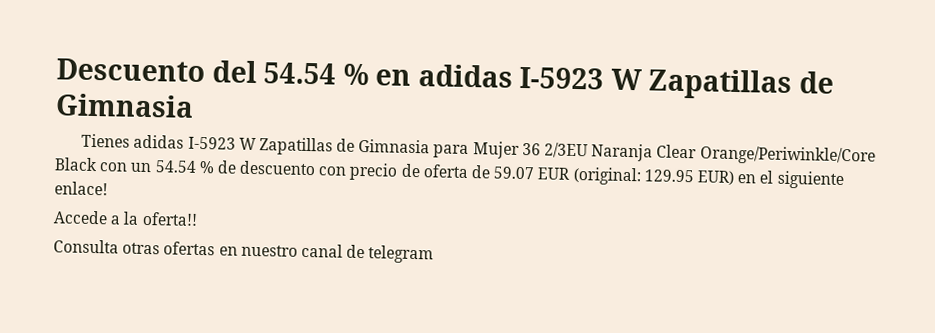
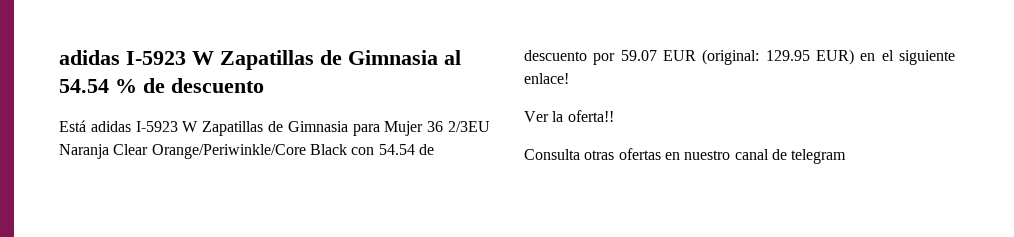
- Descuento del 54.54 % en adidas I-5923 W Zapatillas de Gimnasia
- Tienes adidas I-5923 W Zapatillas de Gimnasia para Mujer 36 2/3EU Naranja Clear Orange/Periwinkle/Core Black con un 54.54 % de descuento con precio de oferta de 59.07 EUR (original: 129.95 EUR) en el siguiente enlace!
+ adidas I-5923 W Zapatillas de Gimnasia al 54.54 % de descuento
+ Está adidas I-5923 W Zapatillas de Gimnasia para Mujer 36 2/3EU Naranja Clear Orange/Periwinkle/Core Black con 54.54 de descuento por 59.07 EUR (original: 129.95 EUR) en el siguiente enlace!
- Accede a la oferta!!
+ Ver la oferta!!

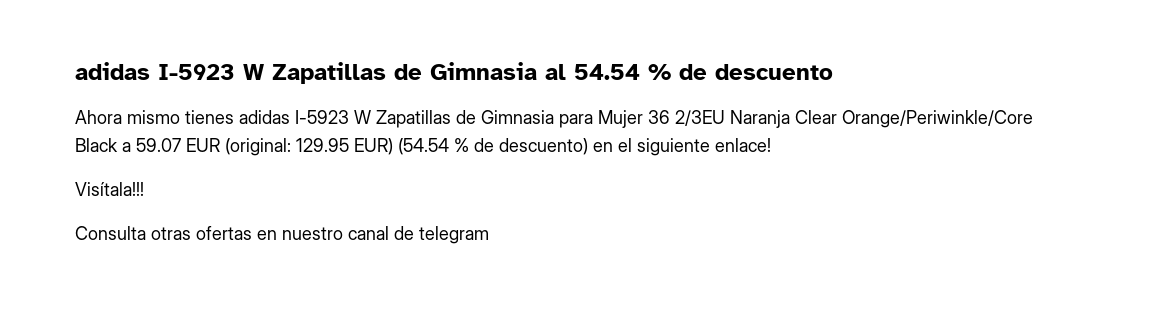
- Está adidas I-5923 W Zapatillas de Gimnasia para Mujer 36 2/3EU Naranja Clear Orange/Periwinkle/Core Black con 54.54 de descuento por 59.07 EUR (original: 129.95 EUR) en el siguiente enlace!
+ Ahora mismo tienes adidas I-5923 W Zapatillas de Gimnasia para Mujer 36 2/3EU Naranja Clear Orange/Periwinkle/Core Black a 59.07 EUR (original: 129.95 EUR) (54.54 % de descuento) en el siguiente enlace!
- Ver la oferta!!
+ Visítala!!!

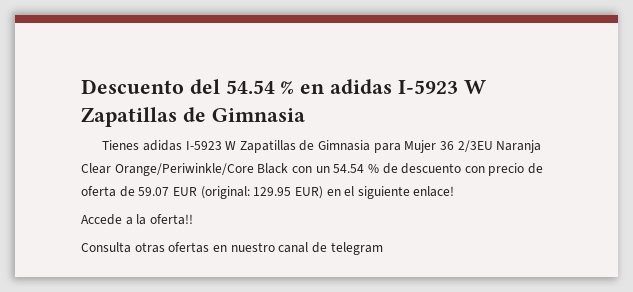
- adidas I-5923 W Zapatillas de Gimnasia al 54.54 % de descuento
- Ahora mismo tienes adidas I-5923 W Zapatillas de Gimnasia para Mujer 36 2/3EU Naranja Clear Orange/Periwinkle/Core Black a 59.07 EUR (original: 129.95 EUR) (54.54 % de descuento) en el siguiente enlace!
+ Descuento del 54.54 % en adidas I-5923 W Zapatillas de Gimnasia
+ Tienes adidas I-5923 W Zapatillas de Gimnasia para Mujer 36 2/3EU Naranja Clear Orange/Periwinkle/Core Black con un 54.54 % de descuento con precio de oferta de 59.07 EUR (original: 129.95 EUR) en el siguiente enlace!
- Visítala!!!
+ Accede a la oferta!!

